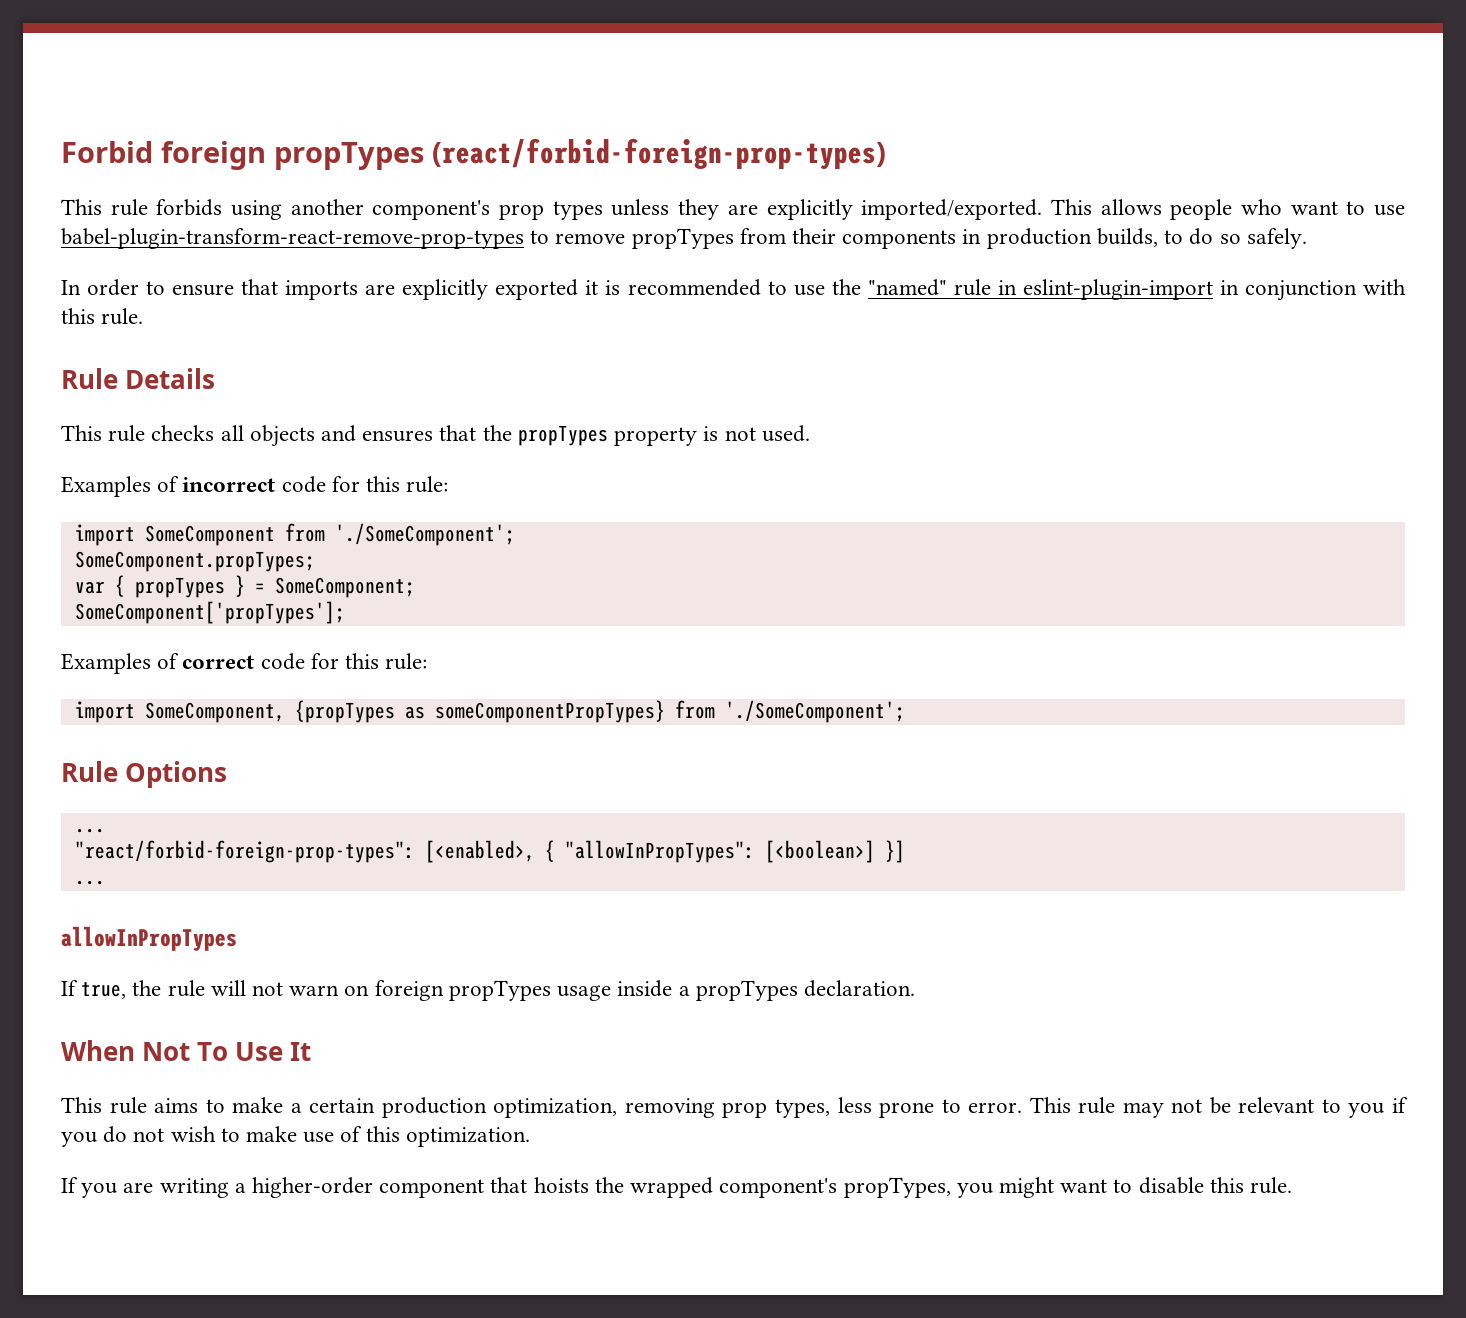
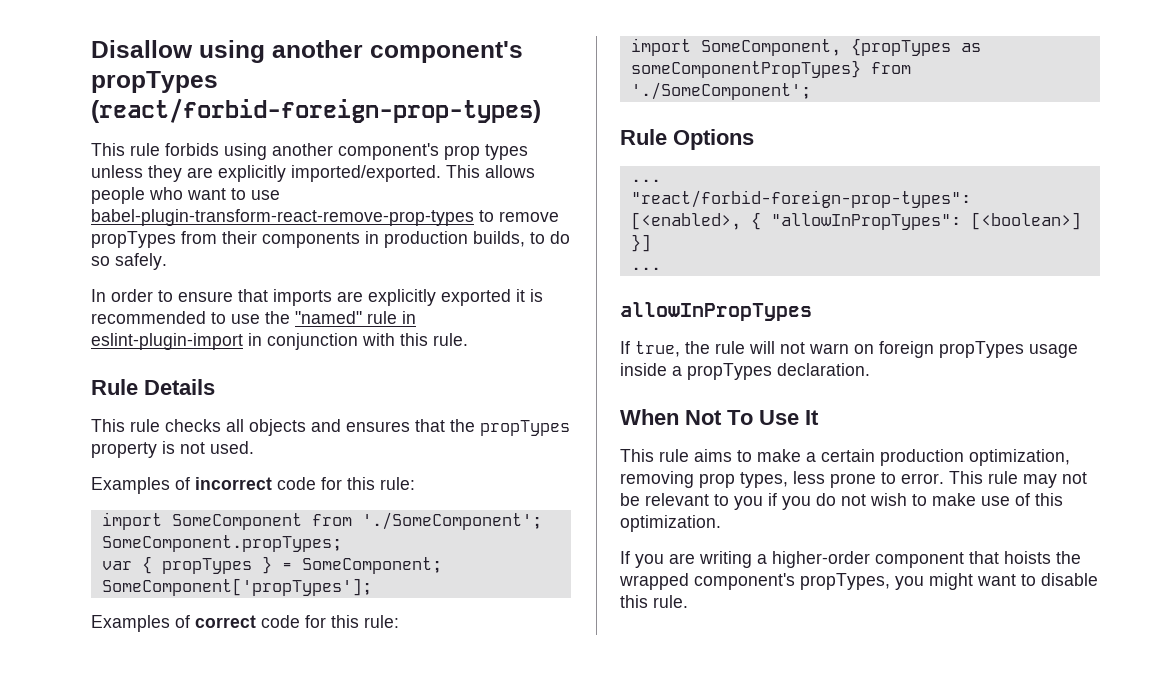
- Forbid foreign propTypes (react/forbid-foreign-prop-types)
+ Disallow using another component's propTypes (react/forbid-foreign-prop-types)

